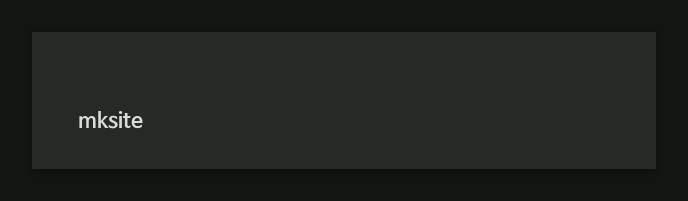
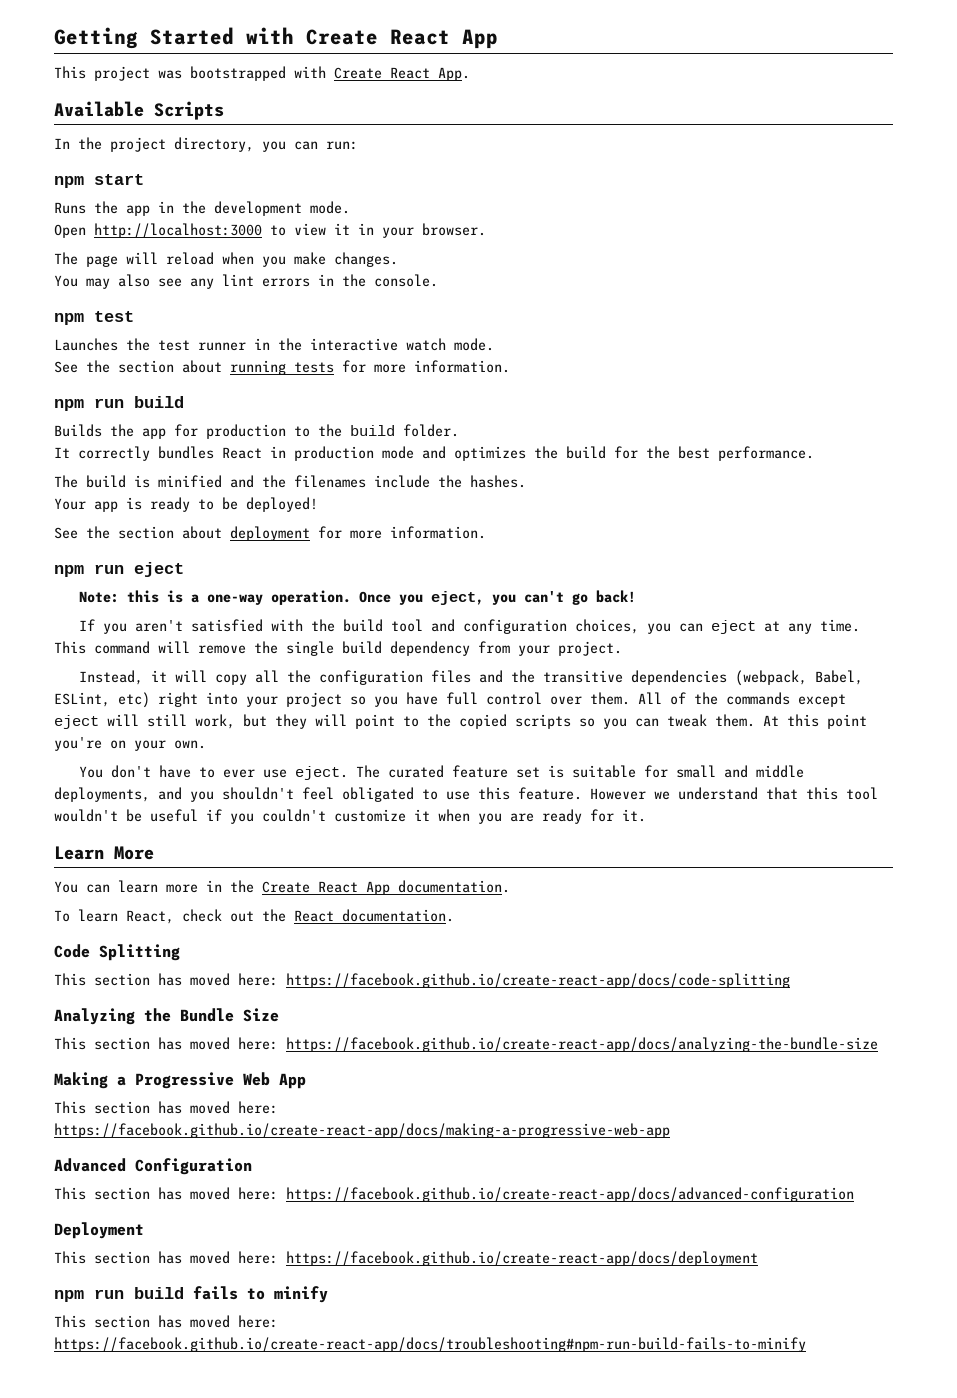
- mksite
+ Getting Started with Create React App
+ This project was bootstrapped with Create React App.
+ Available Scripts
+ In the project directory, you can run:
+ npm start
+ Runs the app in the development mode.
+ Open http://localhost:3000 to view it in your browser.
+ The page will reload when you make changes.
+ You may also see any lint errors in the console.
+ npm test
+ Launches the test runner in the interactive watch mode.
+ See the section about running tests for more information.
+ npm run build
+ Builds the app for production to the build folder.
+ It correctly bundles React in production mode and optimizes the build for the best performance.
+ The build is minified and the filenames include the hashes.
+ Your app is ready to be deployed!
+ See the section about deployment for more information.
+ npm run eject
+ Note: this is a one-way operation. Once you eject, you can't go back!
+ If you aren't satisfied with the build tool and configuration choices, you can eject at any time. This command will remove the single build dependency from your project.
+ Instead, it will copy all the configuration files and the transitive dependencies (webpack, Babel, ESLint, etc) right into your project so you have full control over them. All of the commands except eject will still work, but they will point to the copied scripts so you can tweak them. At this point you're on your own.
+ You don't have to ever use eject. The curated feature set is suitable for small and middle deployments, and you shouldn't feel obligated to use this feature. However we understand that this tool wouldn't be useful if you couldn't customize it when you are ready for it.
+ Learn More
+ You can learn more in the Create React App documentation.
+ To learn React, check out the React documentation.
+ Code Splitting
+ This section has moved here: https://facebook.github.io/create-react-app/docs/code-splitting
+ Analyzing the Bundle Size
+ This section has moved here: https://facebook.github.io/create-react-app/docs/analyzing-the-bundle-size
+ Making a Progressive Web App
+ This section has moved here: https://facebook.github.io/create-react-app/docs/making-a-progressive-web-app
+ Advanced Configuration
+ This section has moved here: https://facebook.github.io/create-react-app/docs/advanced-configuration
+ Deployment
+ This section has moved here: https://facebook.github.io/create-react-app/docs/deployment
+ npm run build fails to minify
+ This section has moved here: https://facebook.github.io/create-react-app/docs/troubleshooting#npm-run-build-fails-to-minify

